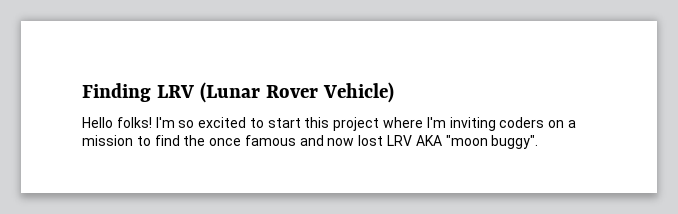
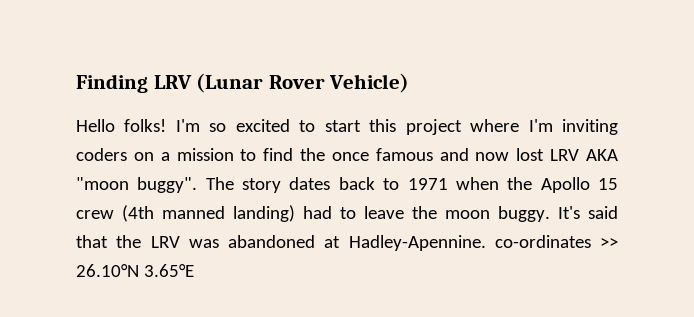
+ The story dates back to 1971 when the Apollo 15 crew (4th manned landing) had to leave the moon buggy. It's said that the LRV was abandoned at Hadley-Apennine. co-ordinates >> 26.10°N 3.65°E

